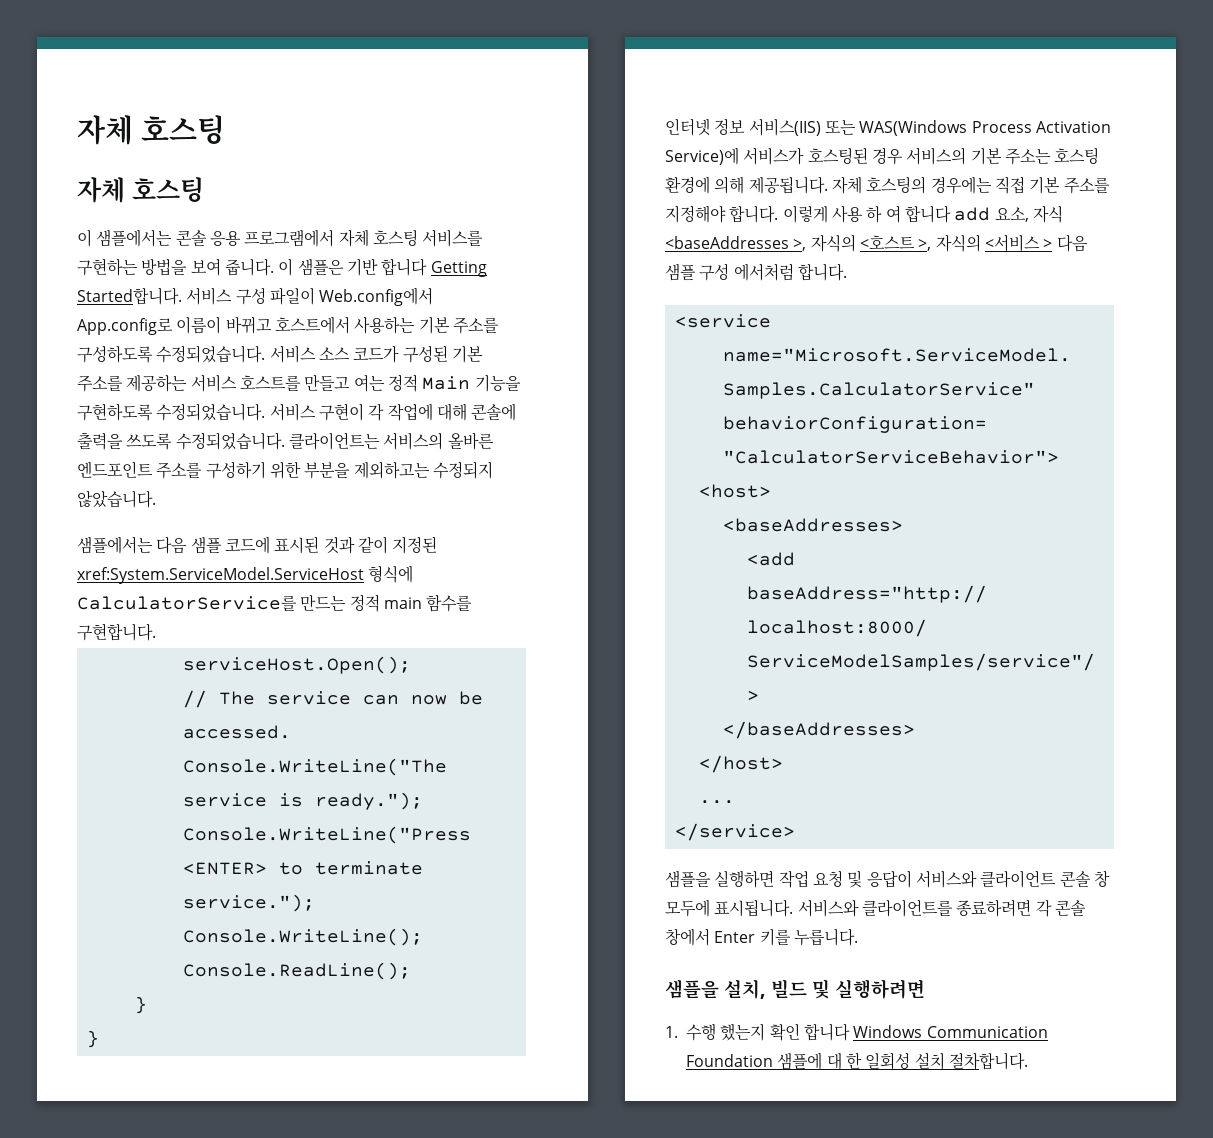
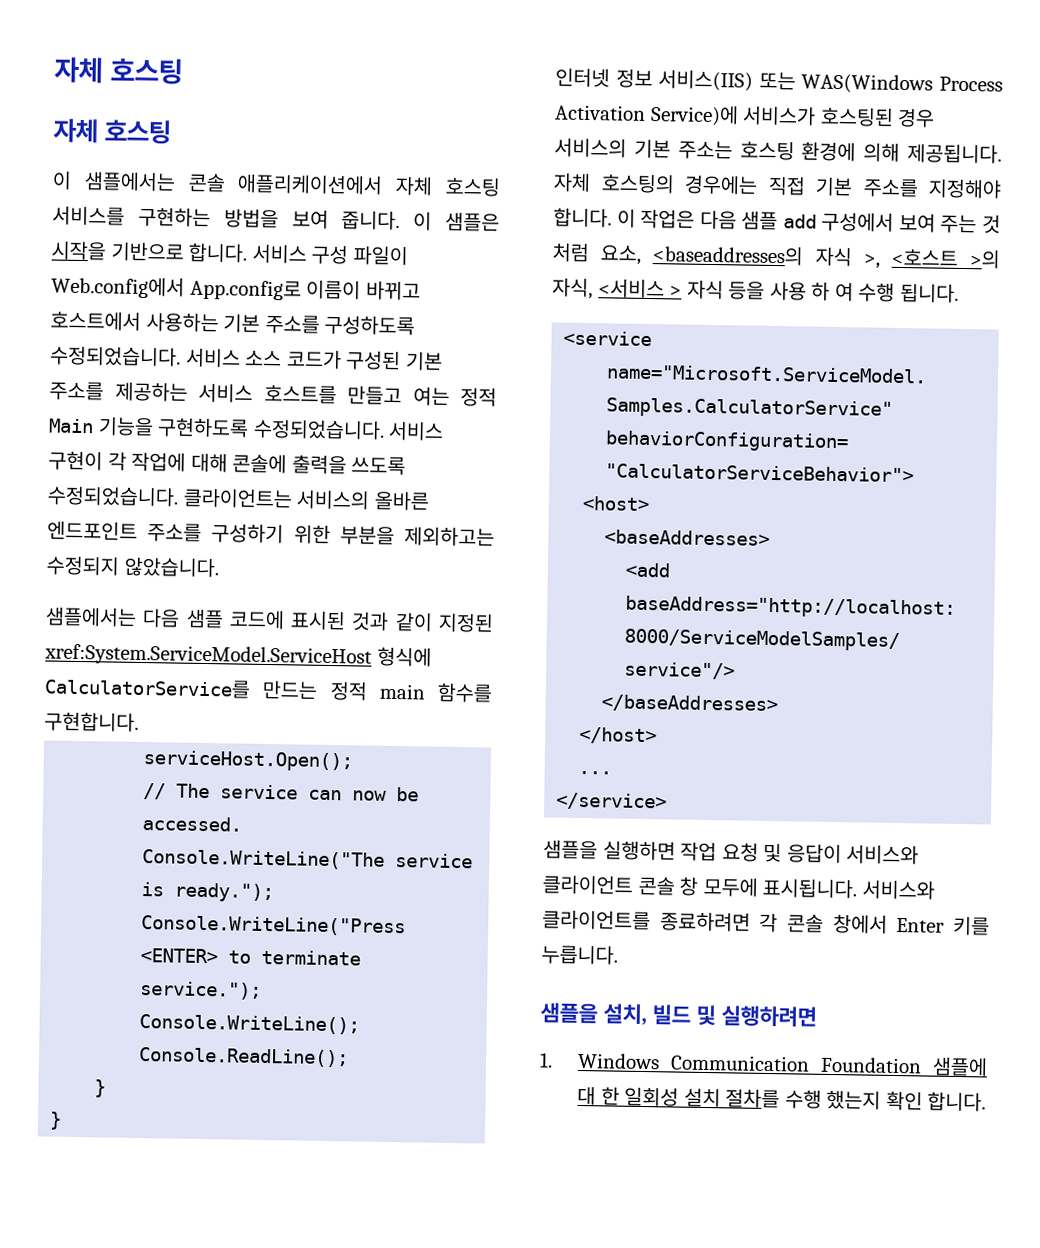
- 이 샘플에서는 콘솔 응용 프로그램에서 자체 호스팅 서비스를 구현하는 방법을 보여 줍니다.
+ 이 샘플에서는 콘솔 애플리케이션에서 자체 호스팅 서비스를 구현하는 방법을 보여 줍니다.
- 이 샘플은 기반 합니다 Getting Started합니다.
+ 이 샘플은 시작을 기반으로 합니다.
- 이렇게 사용 하 여 합니다 add 요소, 자식 <baseAddresses >, 자식의 <호스트 >, 자식의 <서비스 > 다음 샘플 구성 에서처럼 합니다.
+ 이 작업은 다음 샘플 add 구성에서 보여 주는 것 처럼 요소, <baseaddresses의 자식 >, <호스트 >의 자식, <서비스 > 자식 등을 사용 하 여 수행 됩니다.
- 1. 수행 했는지 확인 합니다 Windows Communication Foundation 샘플에 대 한 일회성 설치 절차합니다.
+ 1. Windows Communication Foundation 샘플에 대 한 일회성 설치 절차를 수행 했는지 확인 합니다.

